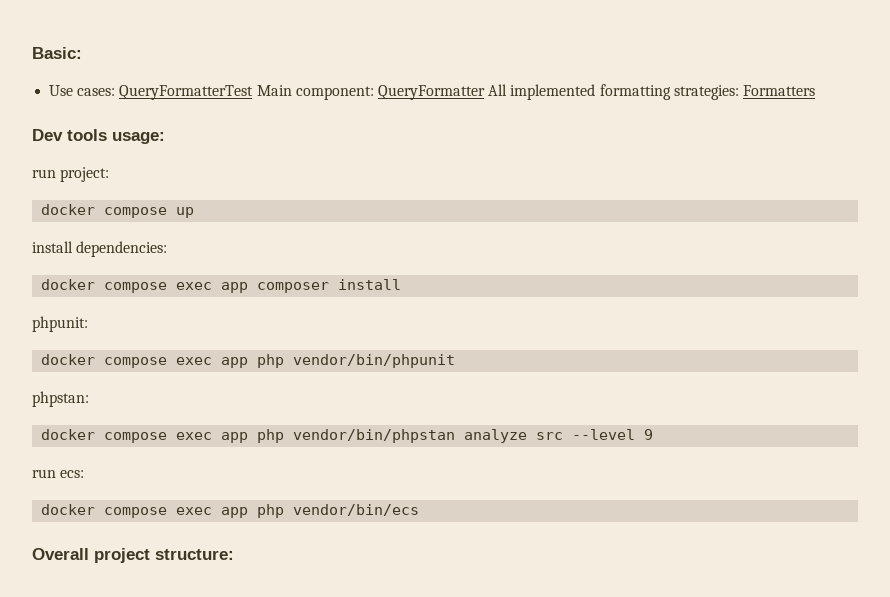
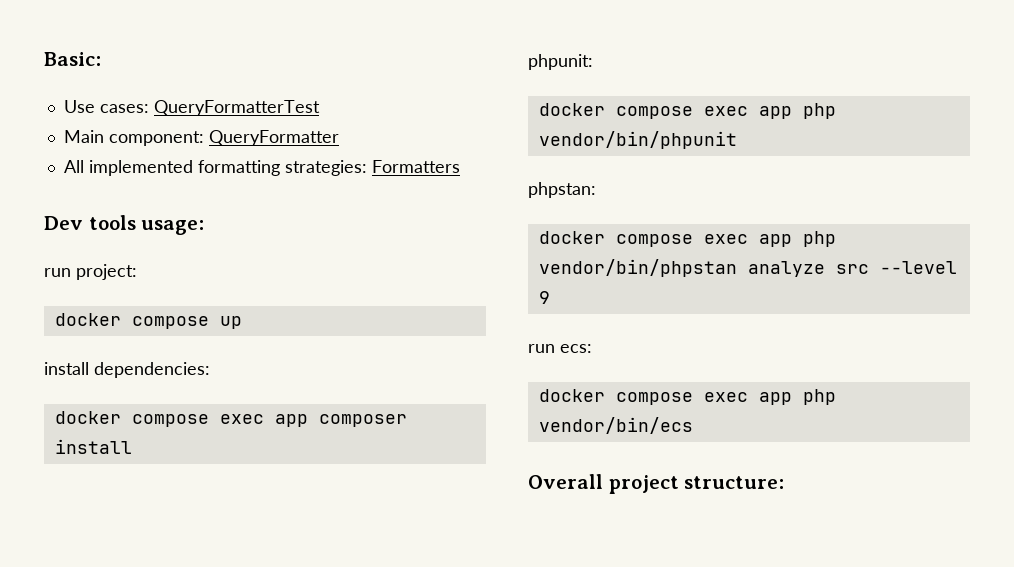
- Use cases: QueryFormatterTest Main component: QueryFormatter All implemented formatting strategies: Formatters
+ Use cases: QueryFormatterTest
+ Main component: QueryFormatter
+ All implemented formatting strategies: Formatters

